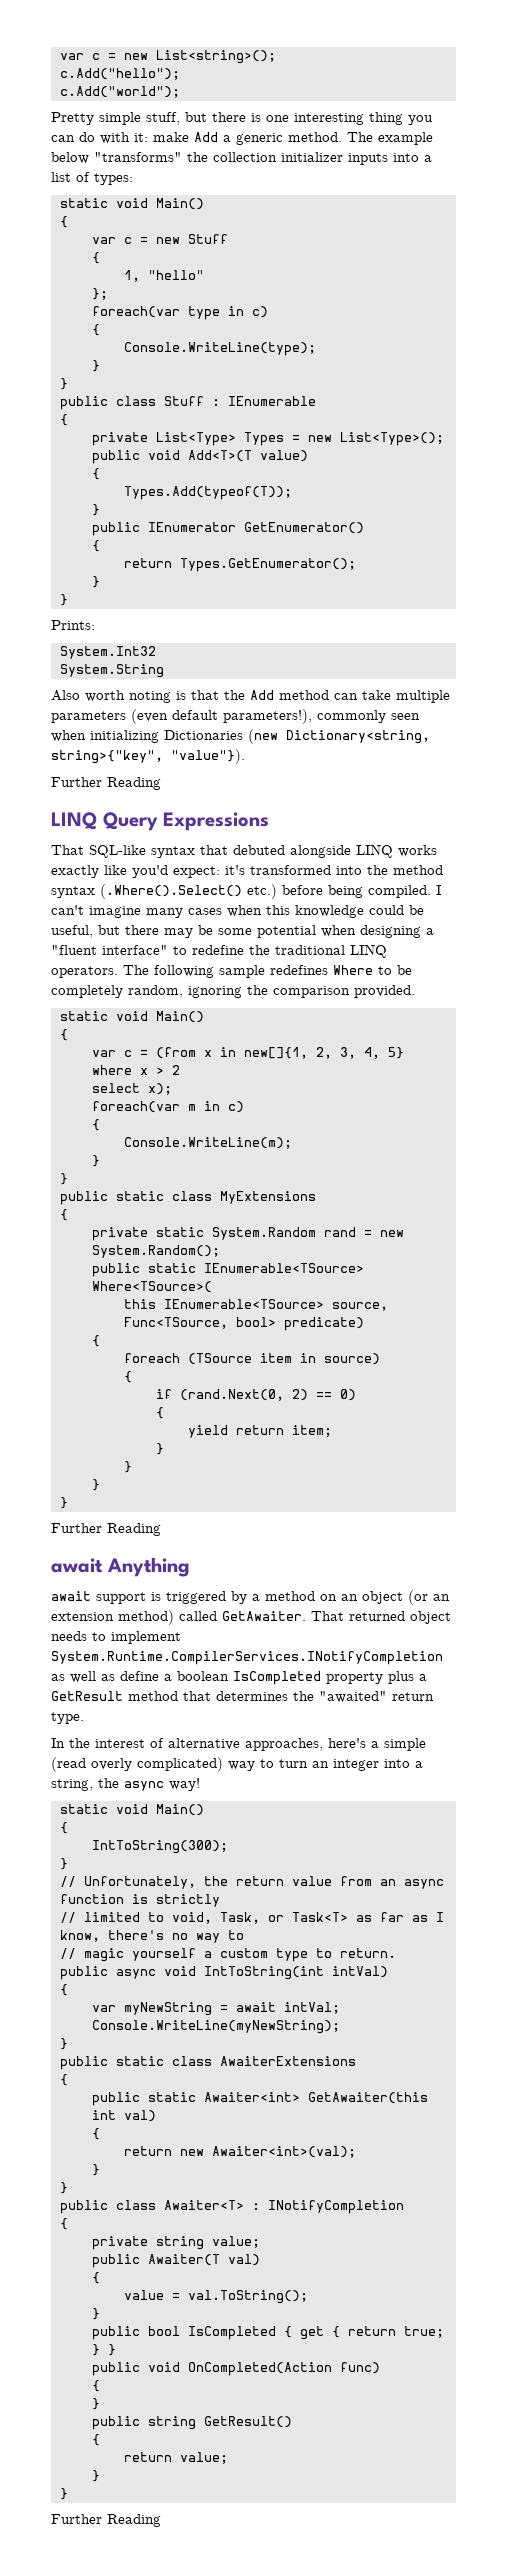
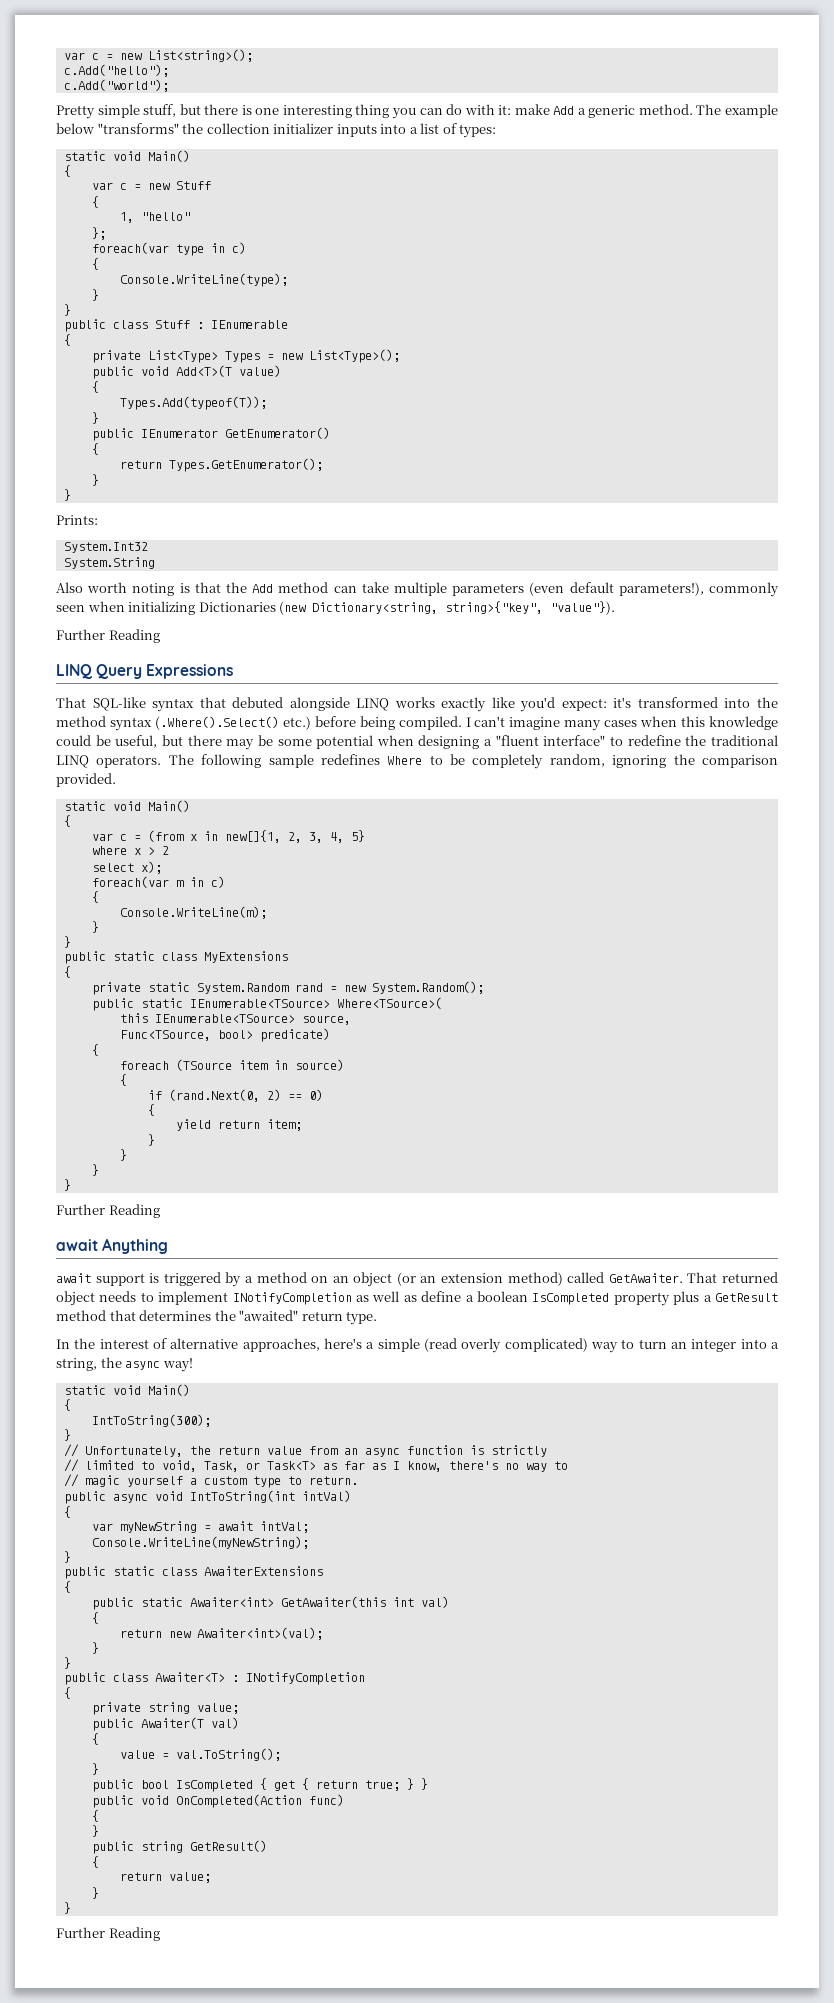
- That returned object needs to implement System.Runtime.CompilerServices.INotifyCompletion as well as define a boolean IsCompleted property plus a GetResult method that determines the "awaited" return type.
+ That returned object needs to implement INotifyCompletion as well as define a boolean IsCompleted property plus a GetResult method that determines the "awaited" return type.

